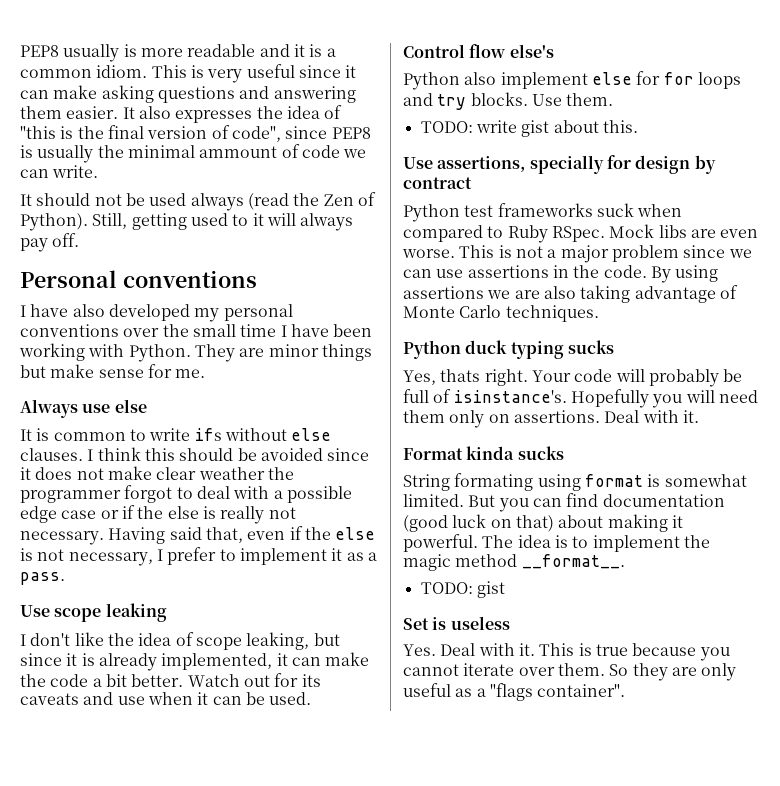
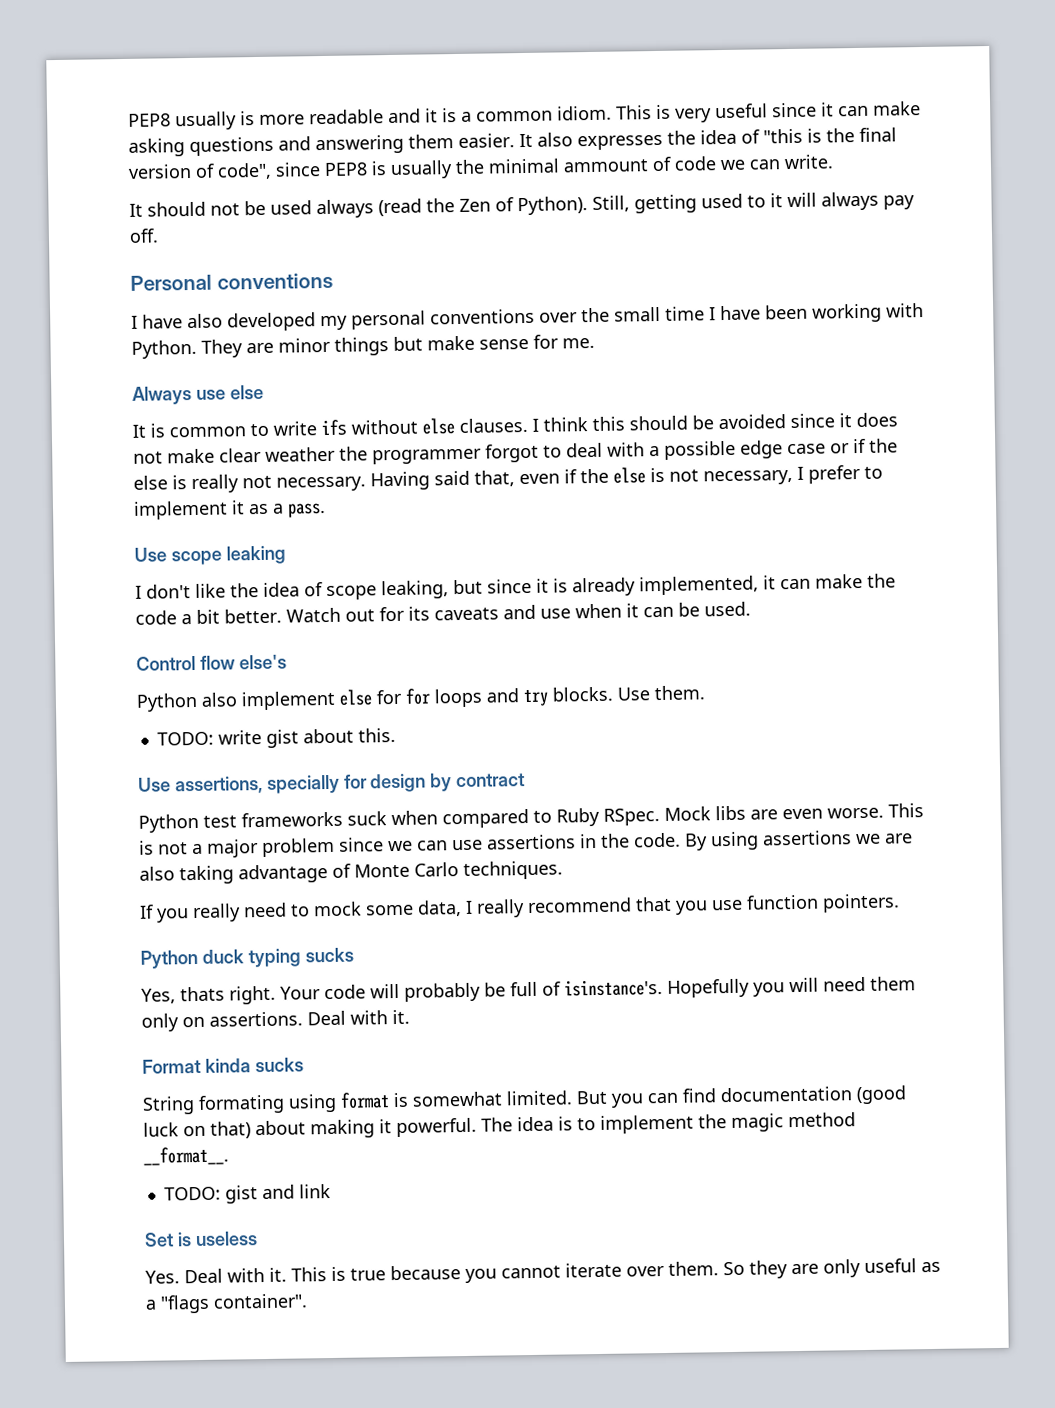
+ If you really need to mock some data, I really recommend that you use function pointers.
- TODO: gist
+ TODO: gist and link

